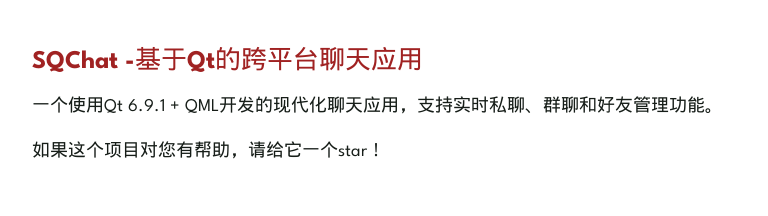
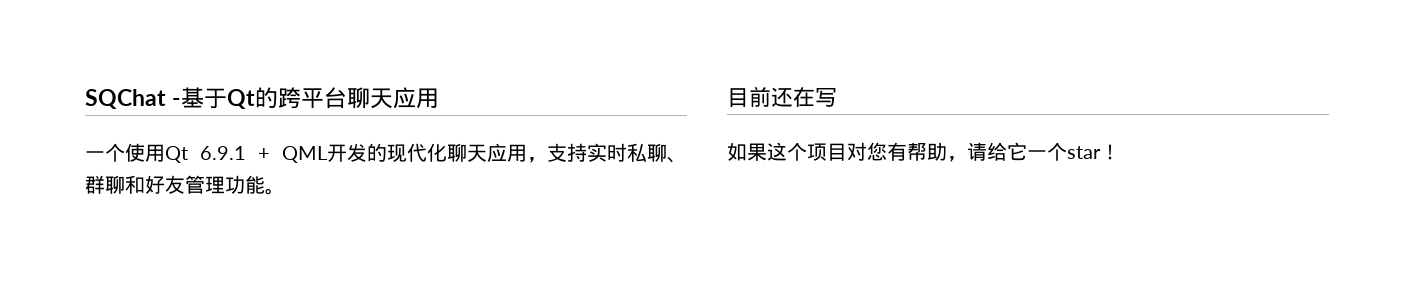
+ 目前还在写

